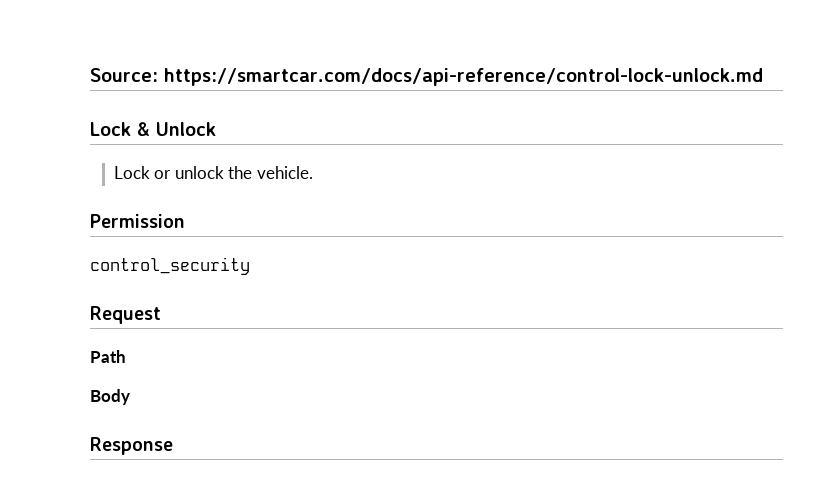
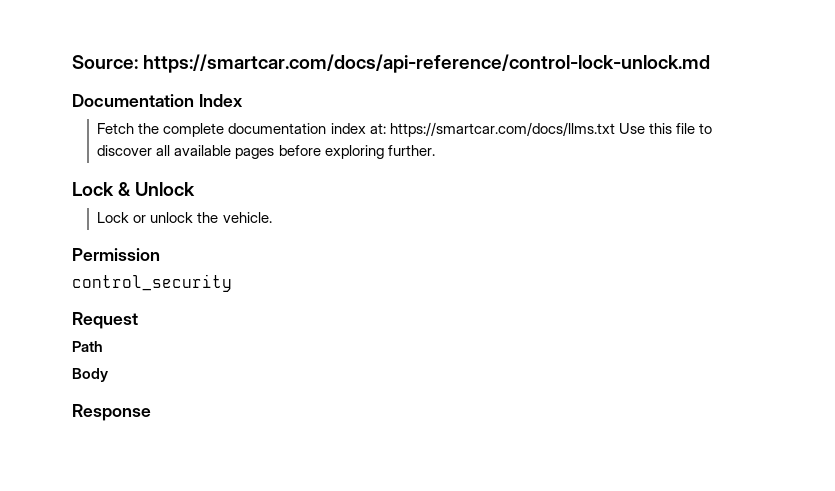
+ Documentation Index
+ Fetch the complete documentation index at: https://smartcar.com/docs/llms.txt Use this file to discover all available pages before exploring further.

